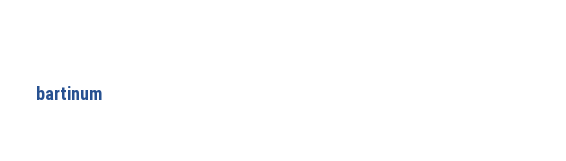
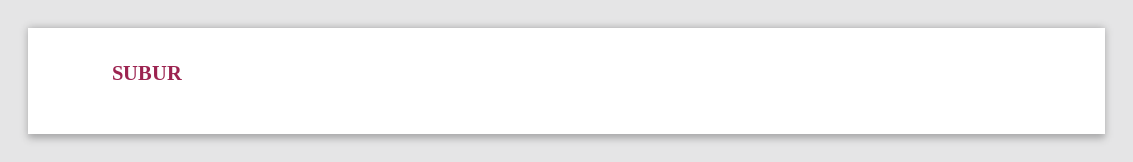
- bartinum
+ SUBUR

